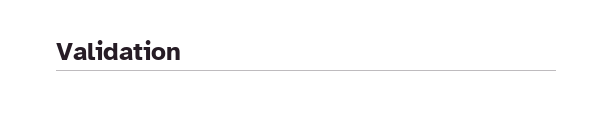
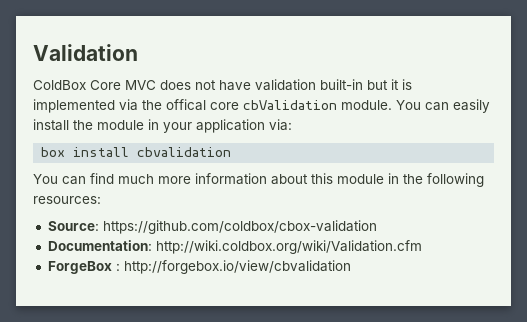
+ ColdBox Core MVC does not have validation built-in but it is implemented via the offical core cbValidation module. You can easily install the module in your application via:
+ box install cbvalidation
+ You can find much more information about this module in the following resources:
+ Source: https://github.com/coldbox/cbox-validation
+ Documentation: http://wiki.coldbox.org/wiki/Validation.cfm
+ ForgeBox : http://forgebox.io/view/cbvalidation

